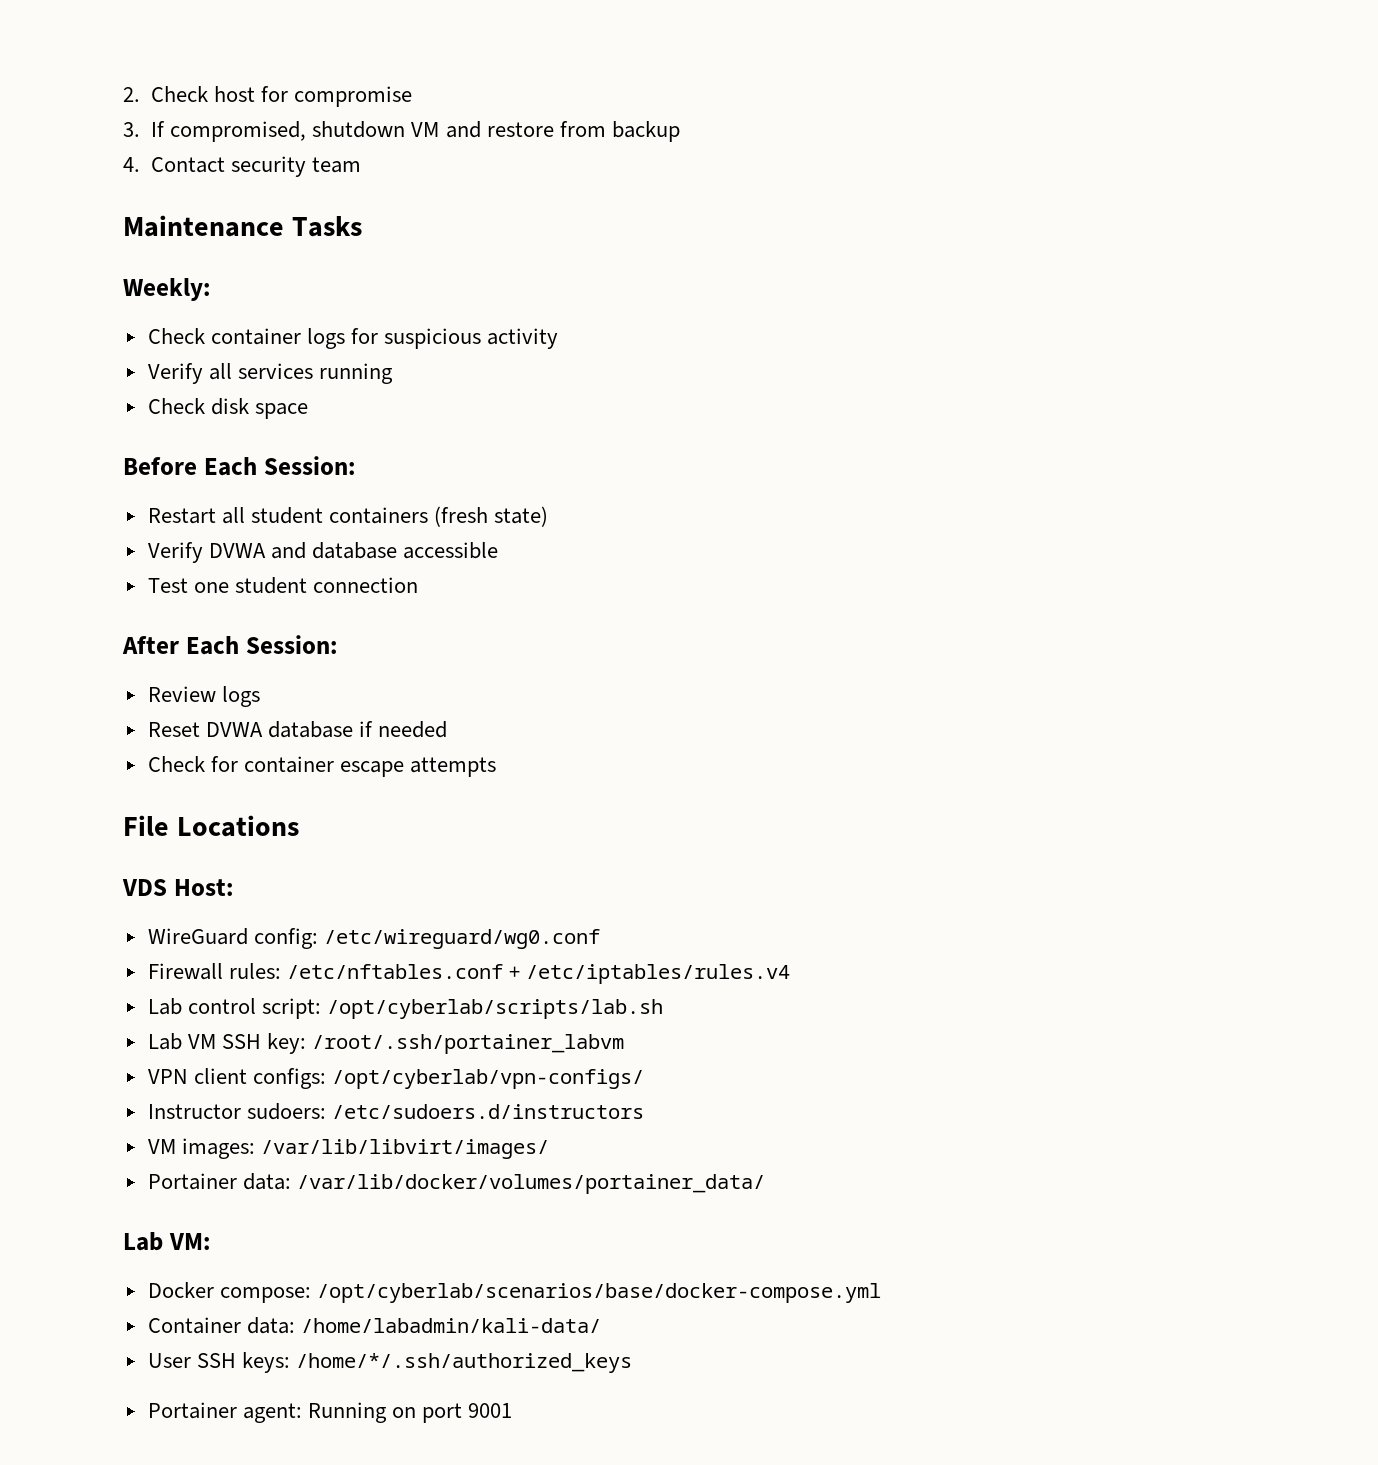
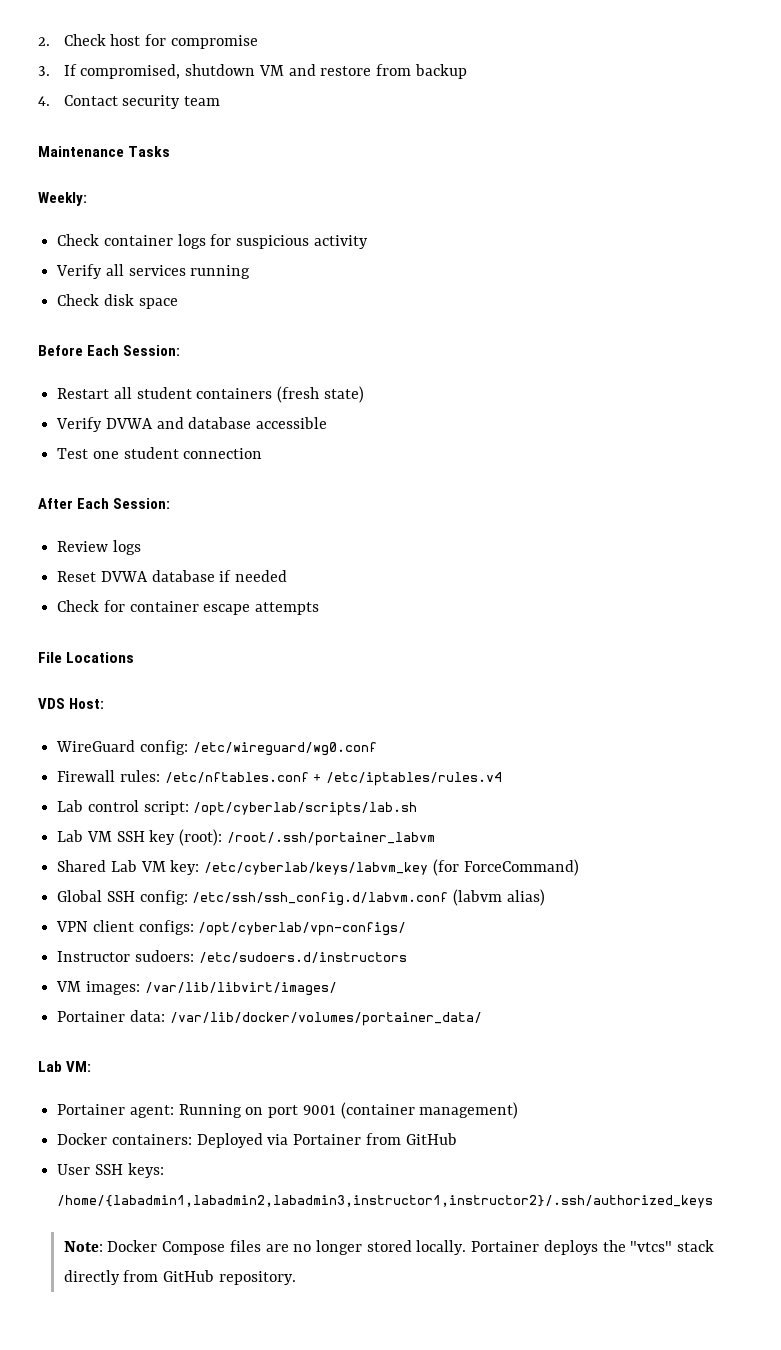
- Lab VM SSH key: /root/.ssh/portainer_labvm
+ Lab VM SSH key (root): /root/.ssh/portainer_labvm
+ Shared Lab VM key: /etc/cyberlab/keys/labvm_key (for ForceCommand)
+ Global SSH config: /etc/ssh/ssh_config.d/labvm.conf (labvm alias)
- Docker compose: /opt/cyberlab/scenarios/base/docker-compose.yml
- Container data: /home/labadmin/kali-data/
- User SSH keys: /home/*/.ssh/authorized_keys
- Portainer agent: Running on port 9001
+ Portainer agent: Running on port 9001 (container management)
+ Docker containers: Deployed via Portainer from GitHub
+ User SSH keys: /home/{labadmin1,labadmin2,labadmin3,instructor1,instructor2}/.ssh/authorized_keys
+ Note: Docker Compose files are no longer stored locally. Portainer deploys the "vtcs" stack directly from GitHub repository.

